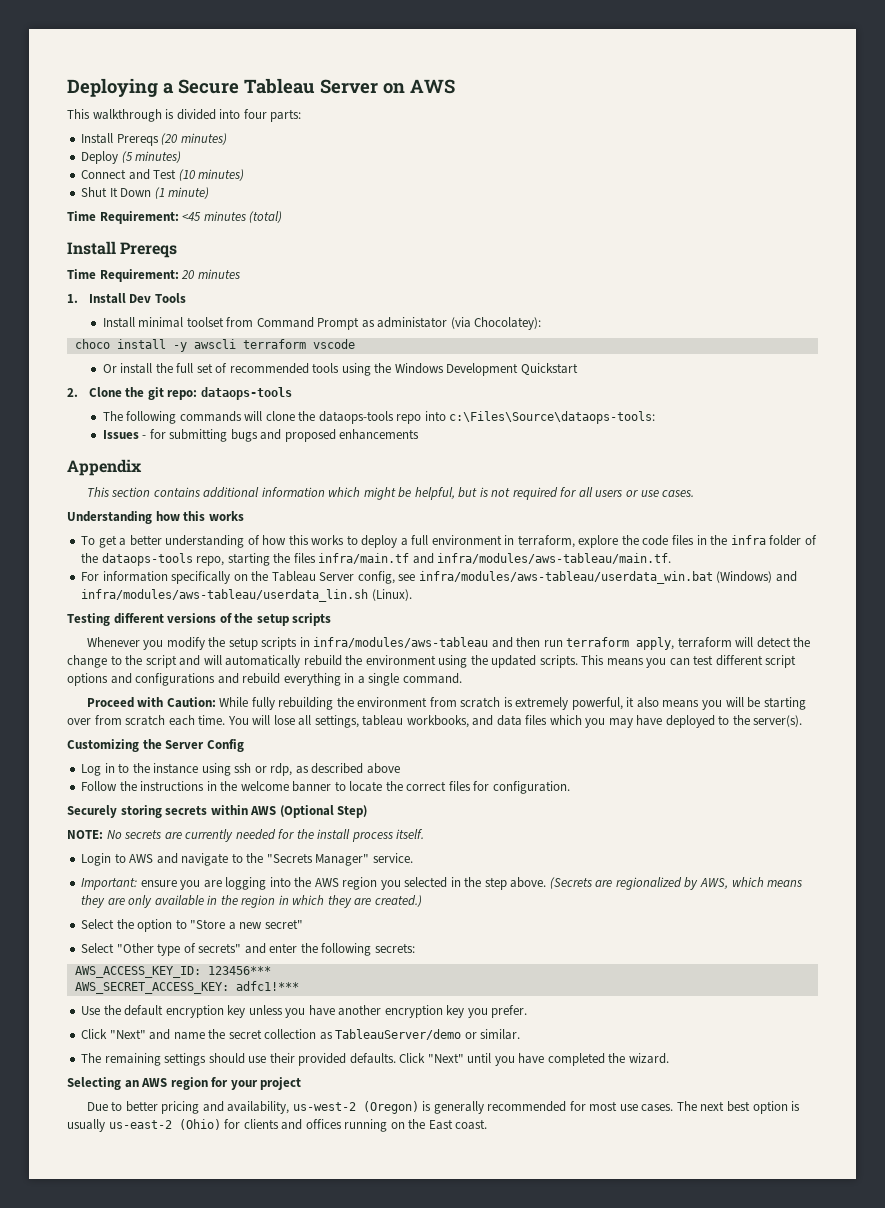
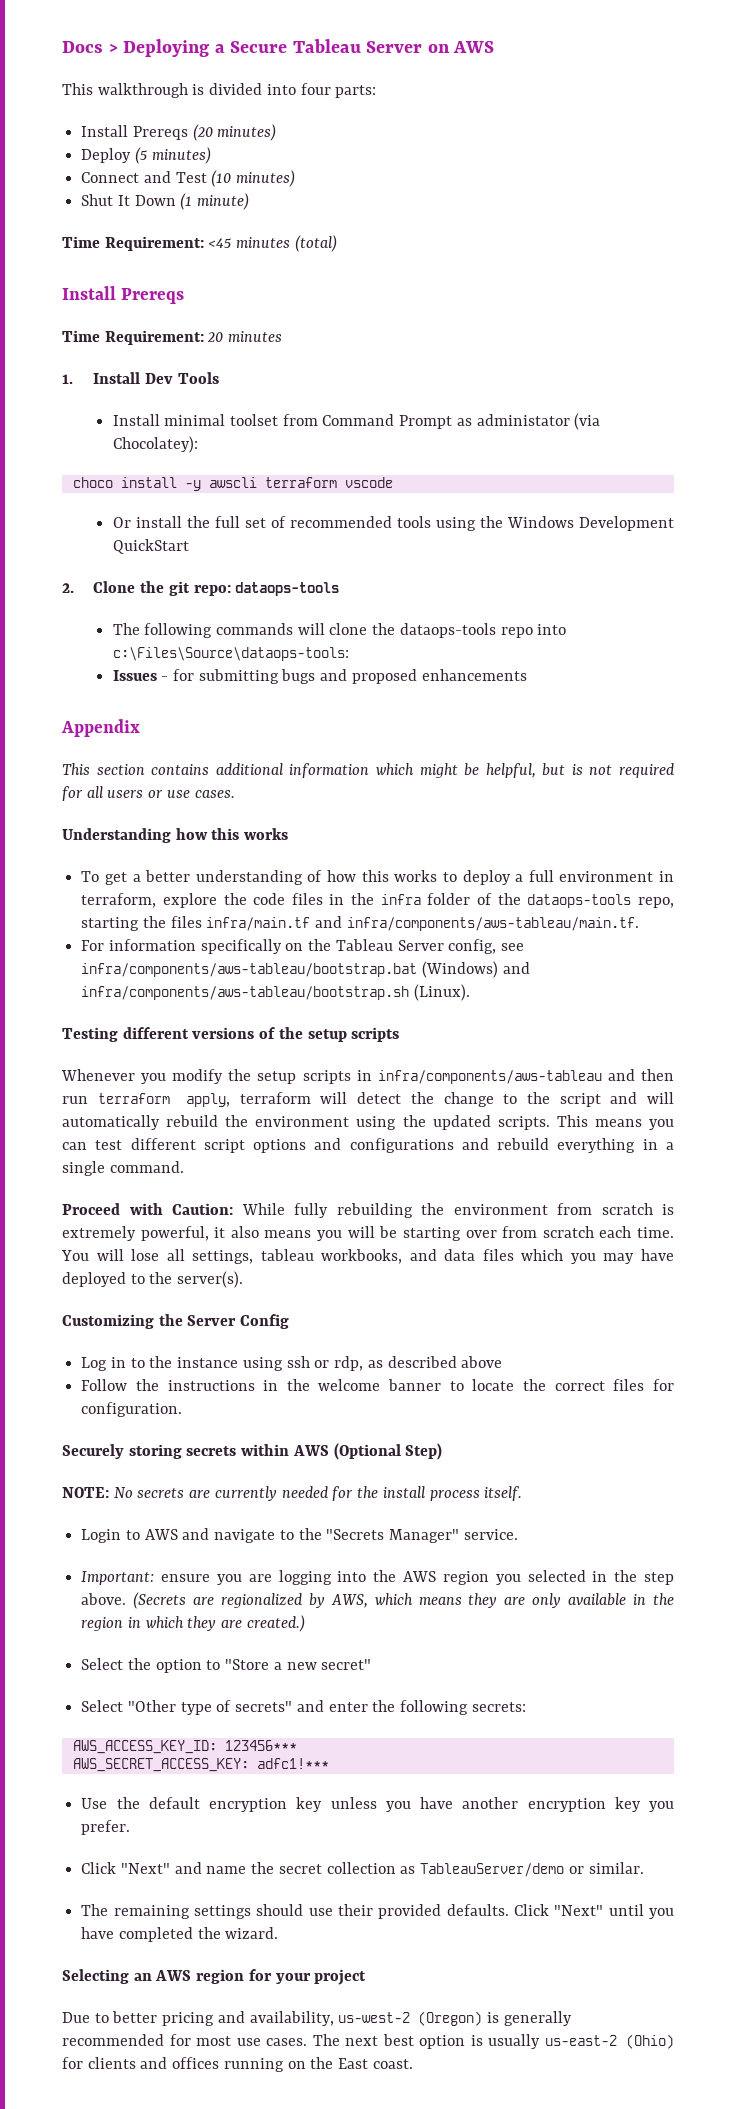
- Deploying a Secure Tableau Server on AWS
+ Docs > Deploying a Secure Tableau Server on AWS
- Or install the full set of recommended tools using the Windows Development Quickstart
+ Or install the full set of recommended tools using the Windows Development QuickStart
- To get a better understanding of how this works to deploy a full environment in terraform, explore the code files in the infra folder of the dataops-tools repo, starting the files infra/main.tf and infra/modules/aws-tableau/main.tf.
+ To get a better understanding of how this works to deploy a full environment in terraform, explore the code files in the infra folder of the dataops-tools repo, starting the files infra/main.tf and infra/components/aws-tableau/main.tf.
- For information specifically on the Tableau Server config, see infra/modules/aws-tableau/userdata_win.bat (Windows) and infra/modules/aws-tableau/userdata_lin.sh (Linux).
+ For information specifically on the Tableau Server config, see infra/components/aws-tableau/bootstrap.bat (Windows) and infra/components/aws-tableau/bootstrap.sh (Linux).
- Whenever you modify the setup scripts in infra/modules/aws-tableau and then run terraform apply, terraform will detect the change to the script and will automatically rebuild the environment using the updated scripts.
+ Whenever you modify the setup scripts in infra/components/aws-tableau and then run terraform apply, terraform will detect the change to the script and will automatically rebuild the environment using the updated scripts.

